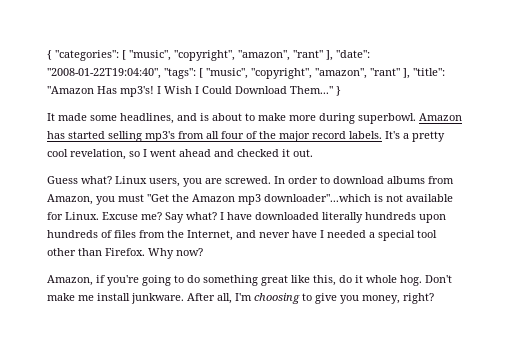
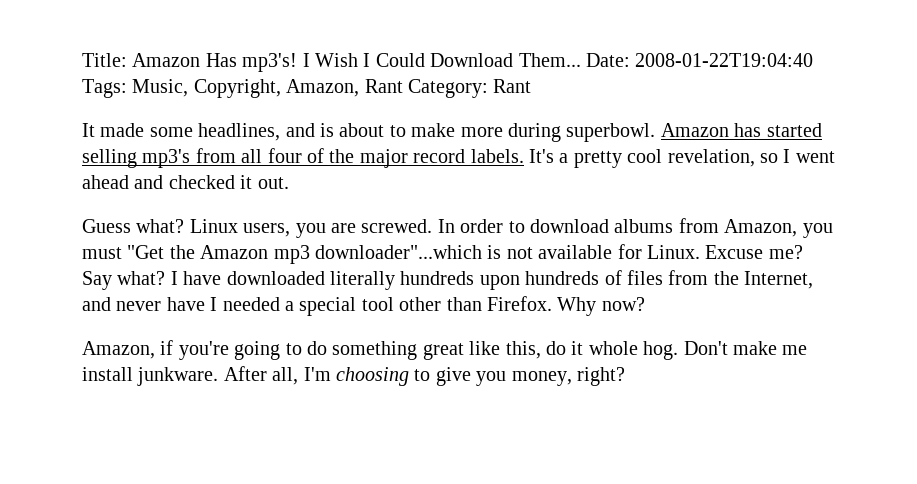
- { "categories": [ "music", "copyright", "amazon", "rant" ], "date": "2008-01-22T19:04:40", "tags": [ "music", "copyright", "amazon", "rant" ], "title": "Amazon Has mp3's!
+ Title: Amazon Has mp3's!
- I Wish I Could Download Them..." }
+ I Wish I Could Download Them... Date: 2008-01-22T19:04:40 Tags: Music, Copyright, Amazon, Rant Category: Rant

